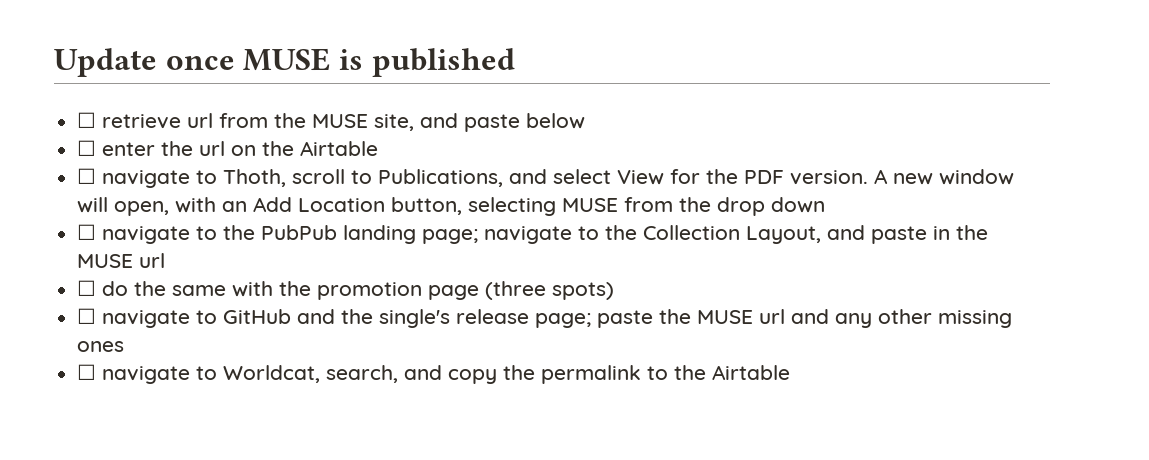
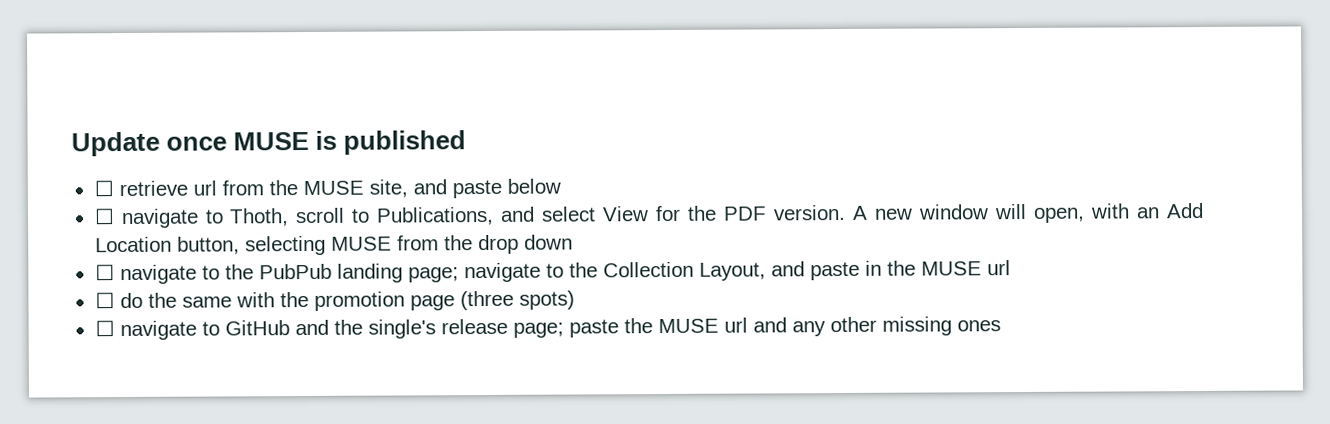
- ☐ enter the url on the Airtable
- ☐ navigate to Worldcat, search, and copy the permalink to the Airtable

